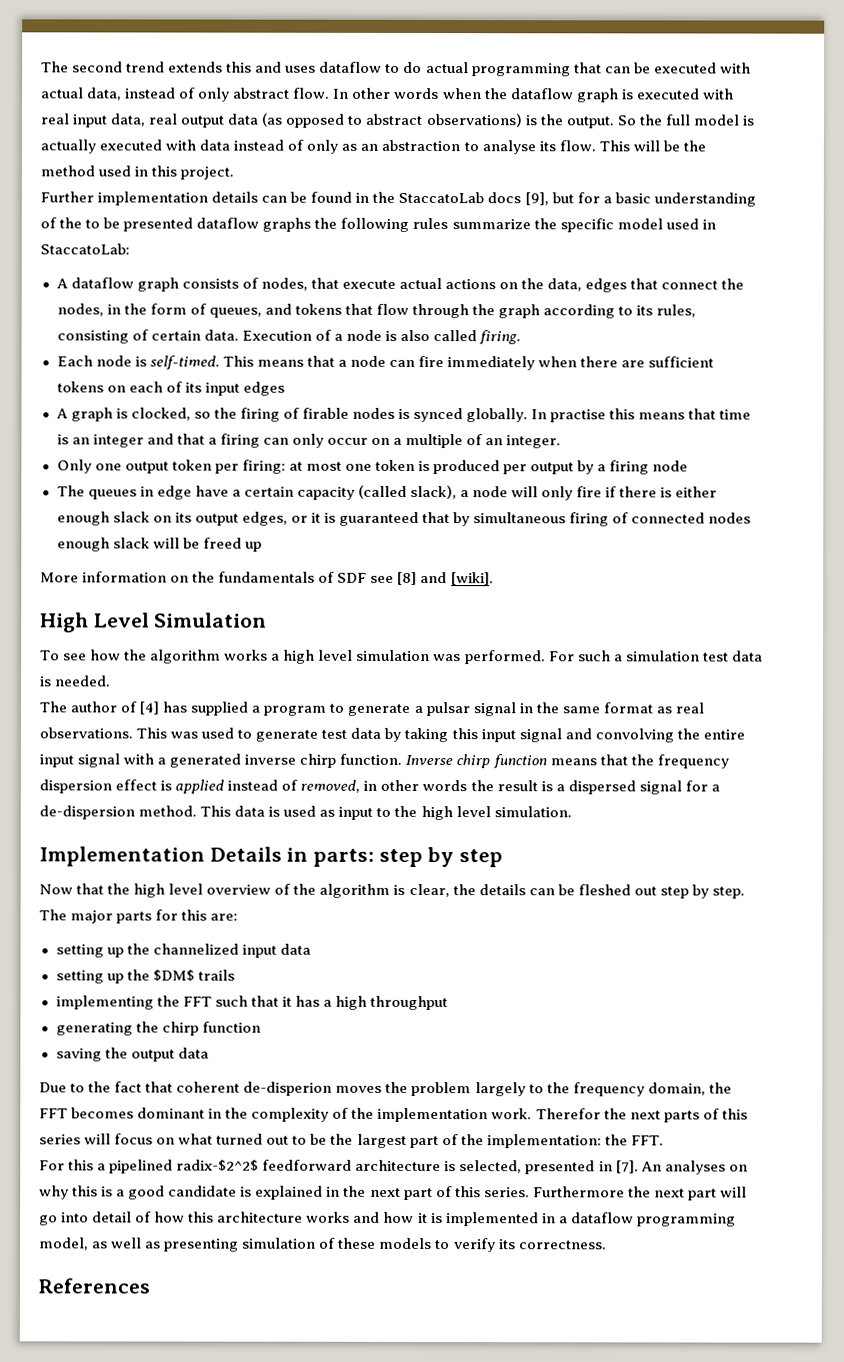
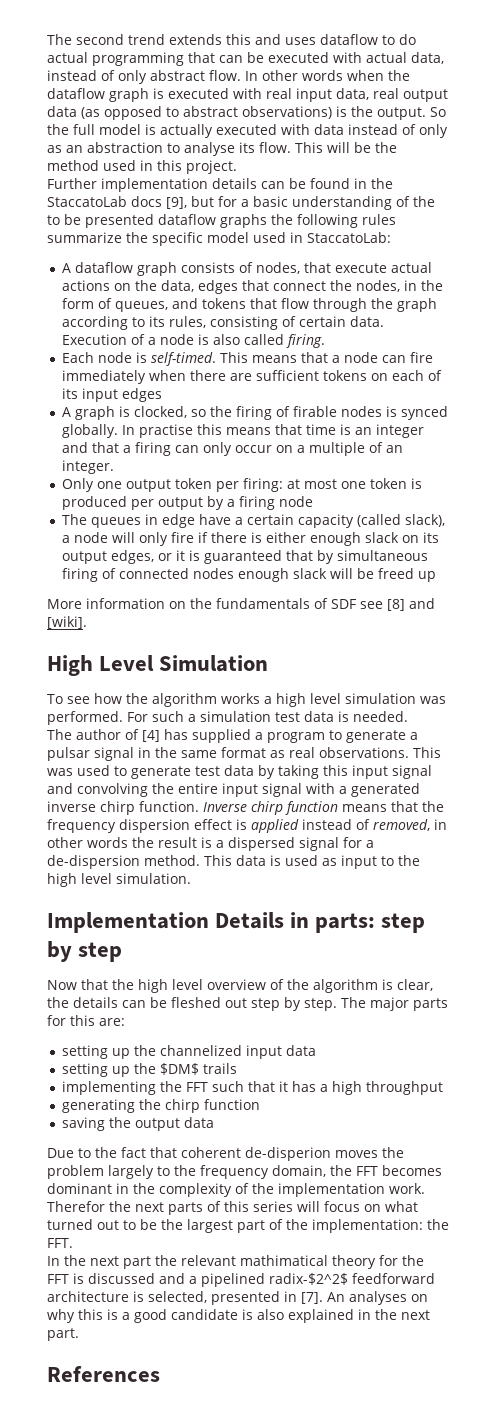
- For this a pipelined radix-$2^2$ feedforward architecture is selected, presented in [7].
+ In the next part the relevant mathimatical theory for the FFT is discussed and a pipelined radix-$2^2$ feedforward architecture is selected, presented in [7].
- An analyses on why this is a good candidate is explained in the next part of this series. Furthermore the next part will go into detail of how this architecture works and how it is implemented in a dataflow programming model, as well as presenting simulation of these models to verify its correctness.
+ An analyses on why this is a good candidate is also explained in the next part.

